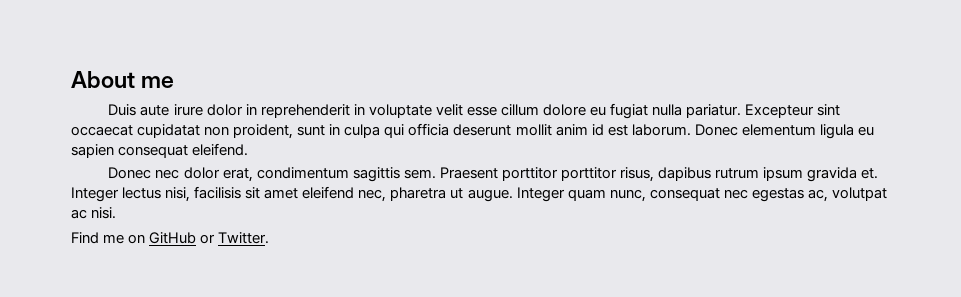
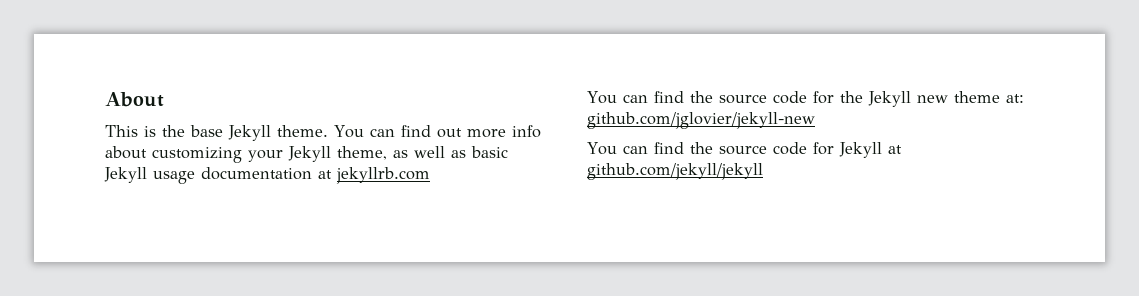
- About me
- Duis aute irure dolor in reprehenderit in voluptate velit esse cillum dolore eu fugiat nulla pariatur. Excepteur sint occaecat cupidatat non proident, sunt in culpa qui officia deserunt mollit anim id est laborum. Donec elementum ligula eu sapien consequat eleifend.
- Donec nec dolor erat, condimentum sagittis sem. Praesent porttitor porttitor risus, dapibus rutrum ipsum gravida et. Integer lectus nisi, facilisis sit amet eleifend nec, pharetra ut augue. Integer quam nunc, consequat nec egestas ac, volutpat ac nisi.
- Find me on GitHub or Twitter.
+ About
+ This is the base Jekyll theme. You can find out more info about customizing your Jekyll theme, as well as basic Jekyll usage documentation at jekyllrb.com
+ You can find the source code for the Jekyll new theme at: github.com/jglovier/jekyll-new
+ You can find the source code for Jekyll at github.com/jekyll/jekyll

